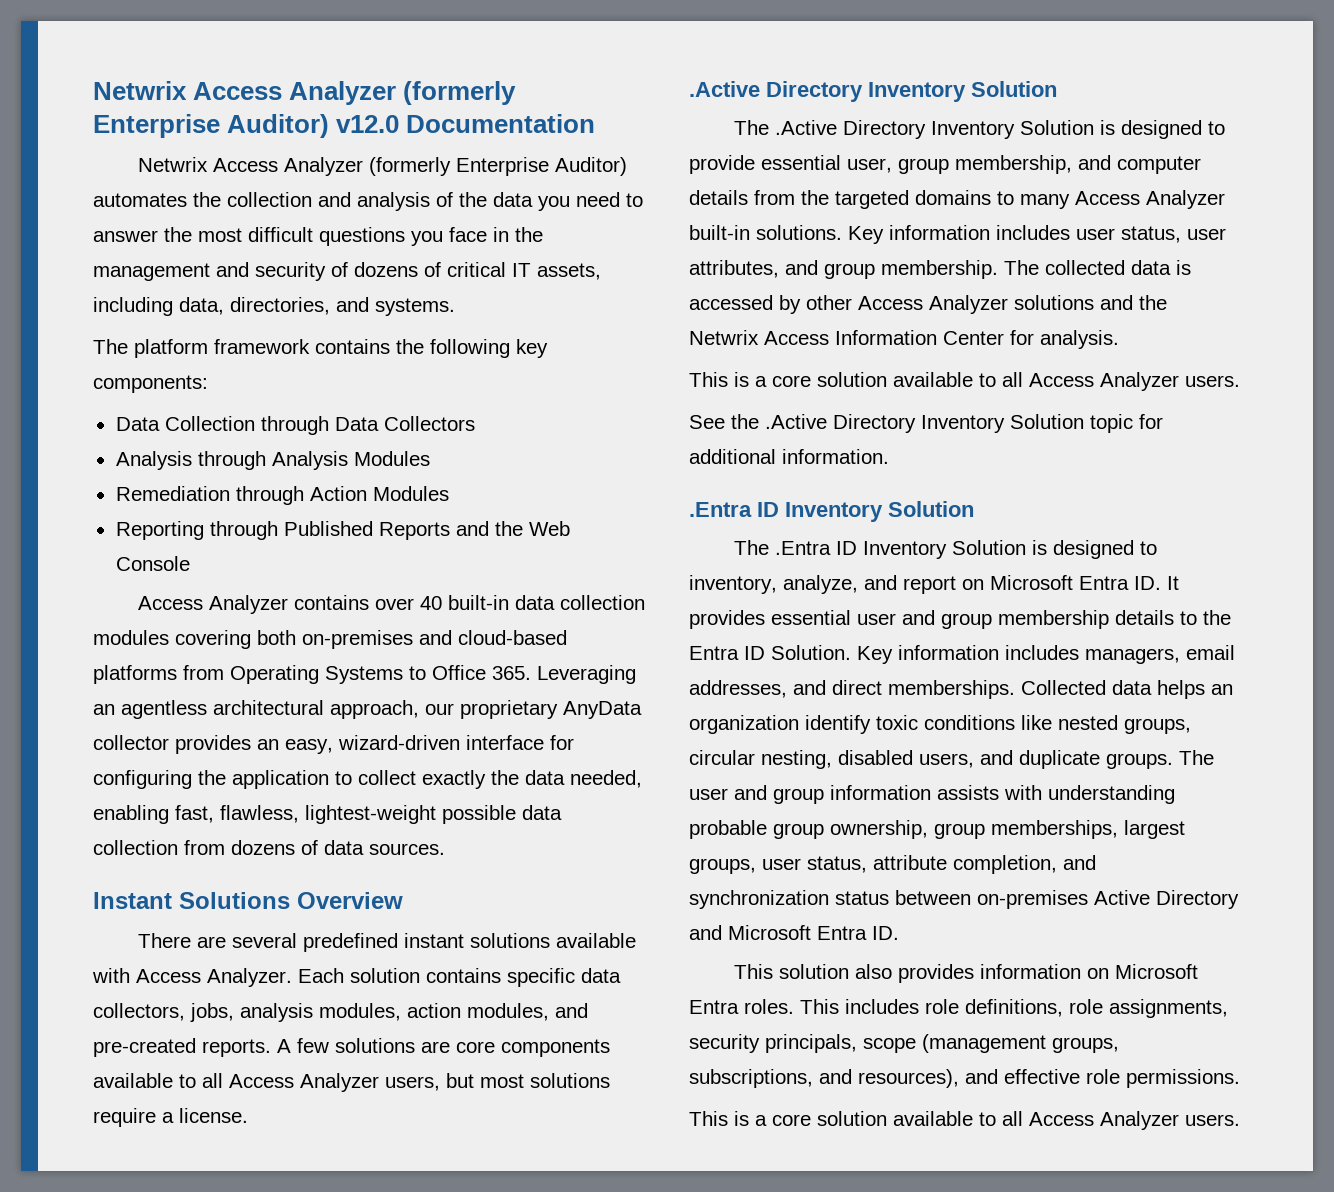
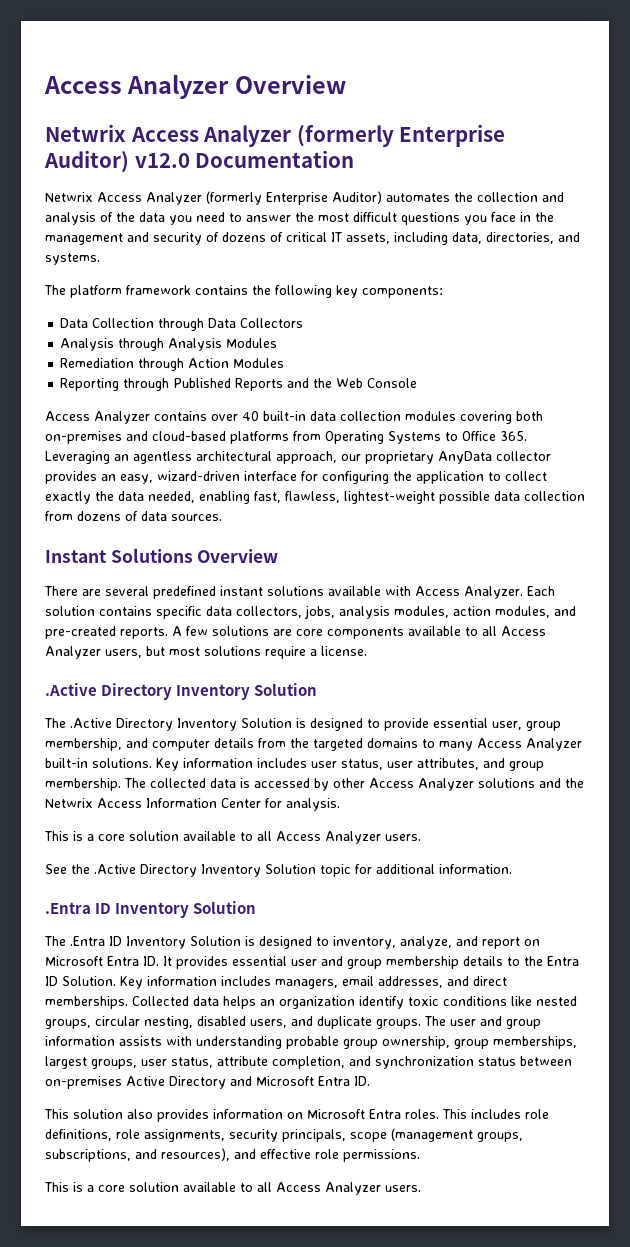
+ Access Analyzer Overview

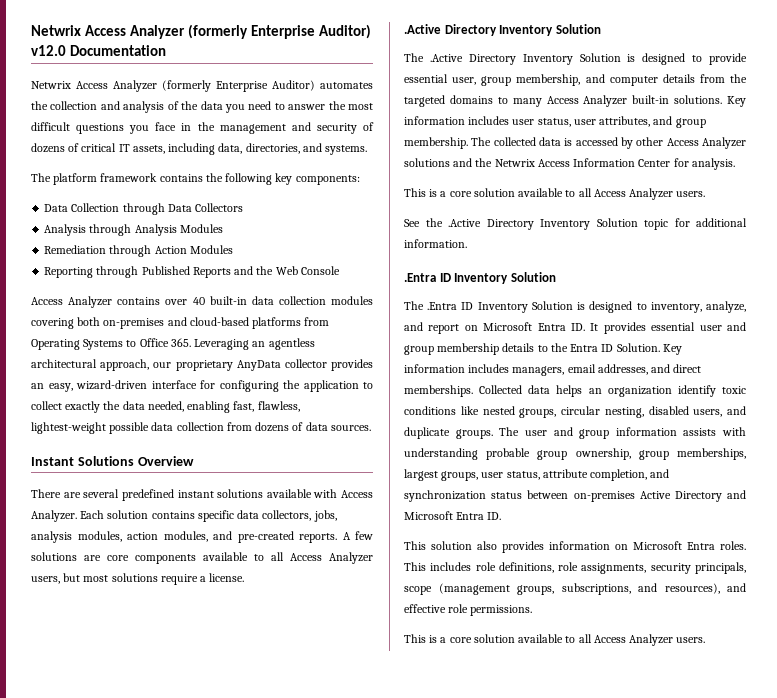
- Access Analyzer Overview

